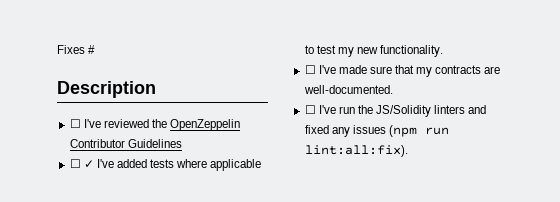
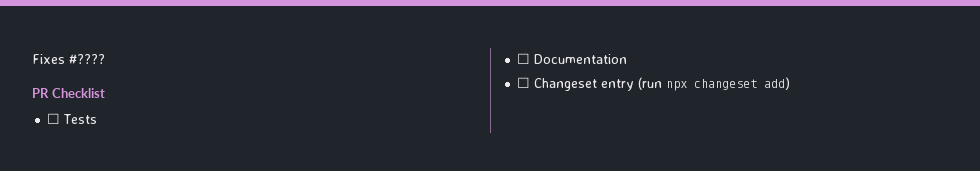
- Fixes #
- Description
- ☐ I've reviewed the OpenZeppelin Contributor Guidelines
- ☐ ✓ I've added tests where applicable to test my new functionality.
- ☐ I've made sure that my contracts are well-documented.
- ☐ I've run the JS/Solidity linters and fixed any issues (npm run lint:all:fix).
+ Fixes #????
+ PR Checklist
+ ☐ Tests
+ ☐ Documentation
+ ☐ Changeset entry (run npx changeset add)

